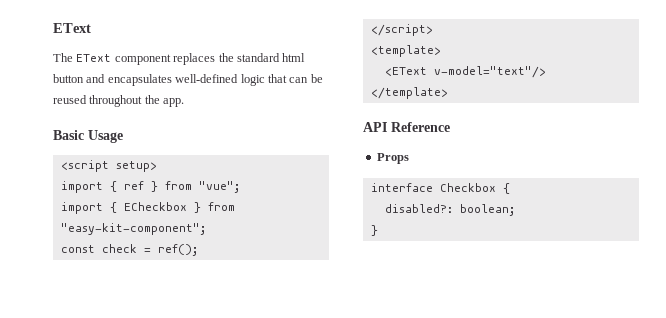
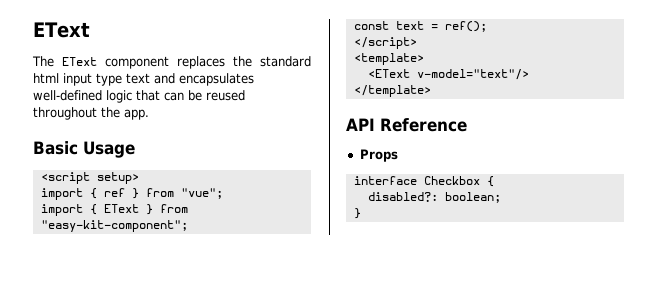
- The EText component replaces the standard html button and encapsulates well-defined logic that can be reused throughout the app.
+ The EText component replaces the standard html input type text and encapsulates well-defined logic that can be reused throughout the app.
- import { ECheckbox } from "easy-kit-component";
+ import { EText } from "easy-kit-component";
- const check = ref();
+ const text = ref();

